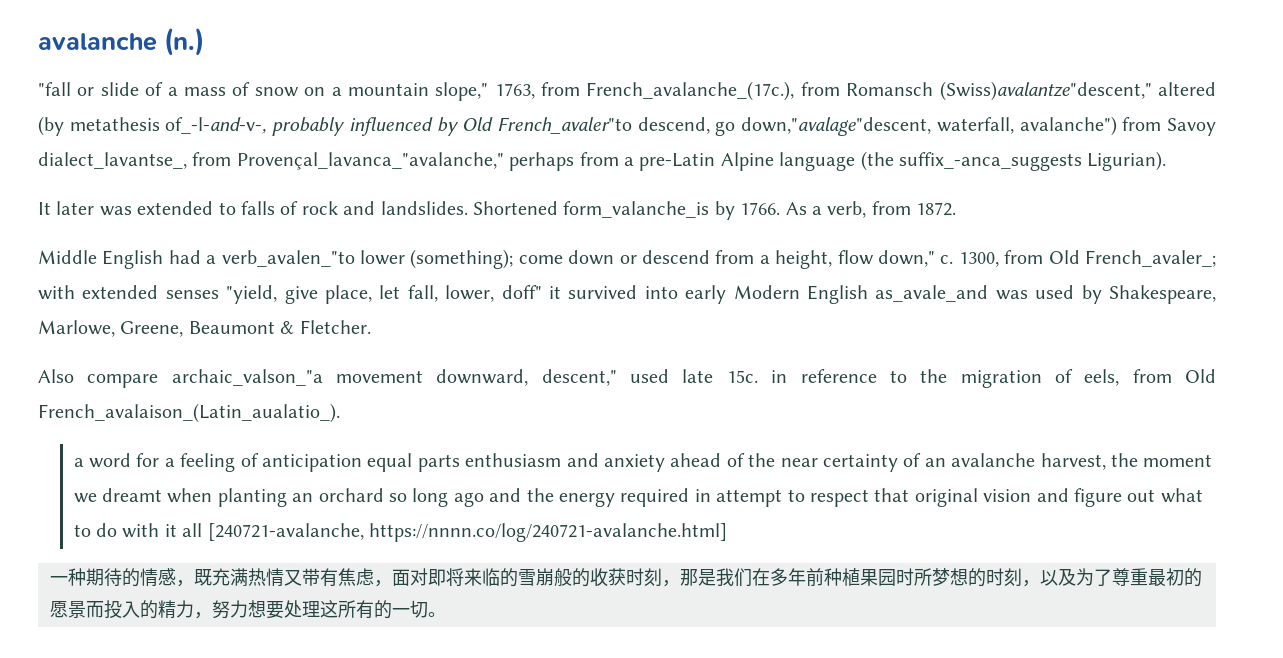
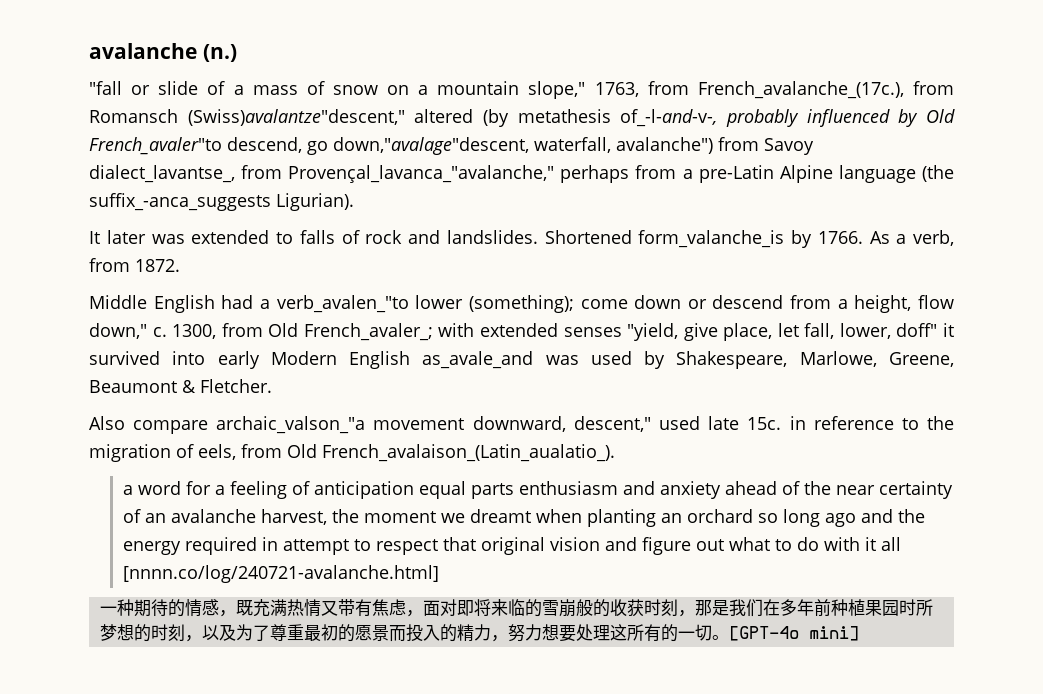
- a word for a feeling of anticipation equal parts enthusiasm and anxiety ahead of the near certainty of an avalanche harvest, the moment we dreamt when planting an orchard so long ago and the energy required in attempt to respect that original vision and figure out what to do with it all [240721-avalanche, https://nnnn.co/log/240721-avalanche.html]
+ a word for a feeling of anticipation equal parts enthusiasm and anxiety ahead of the near certainty of an avalanche harvest, the moment we dreamt when planting an orchard so long ago and the energy required in attempt to respect that original vision and figure out what to do with it all [nnnn.co/log/240721-avalanche.html]
+ [GPT-4o mini]

